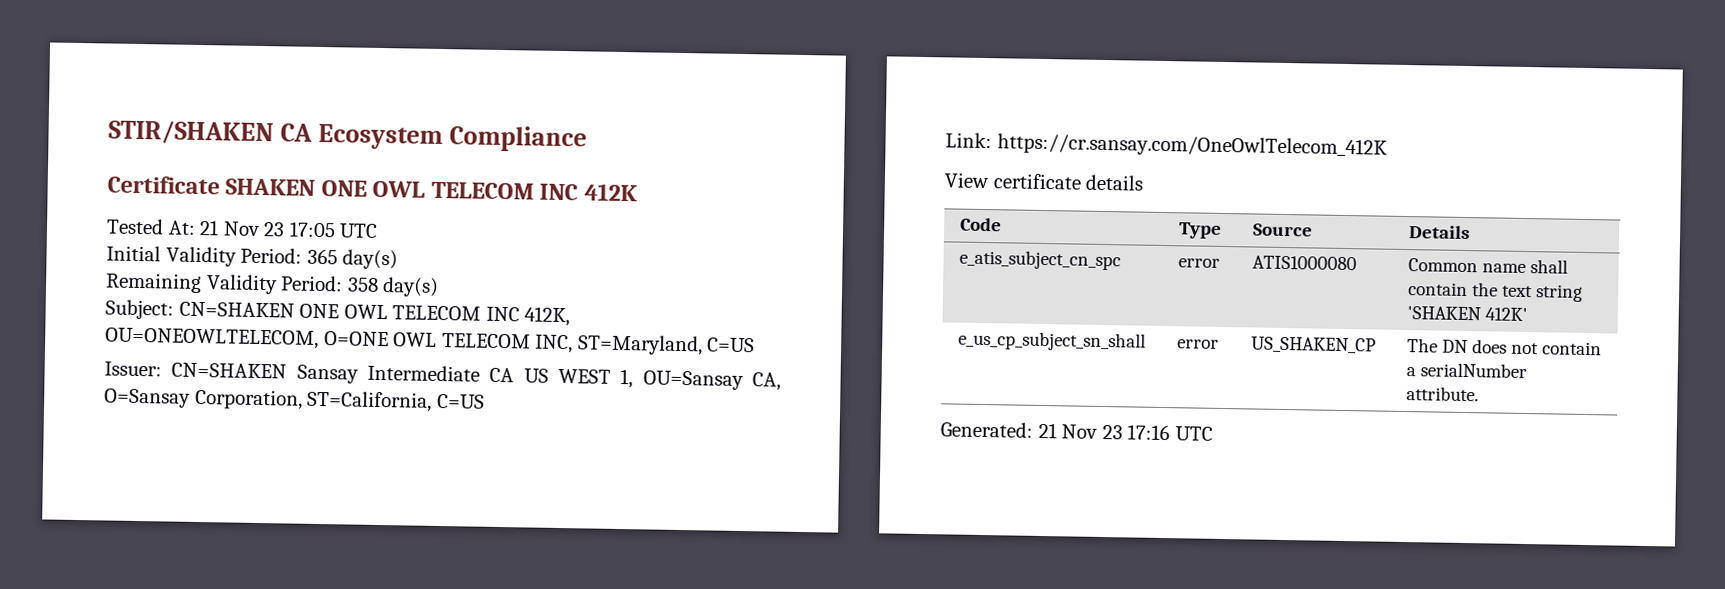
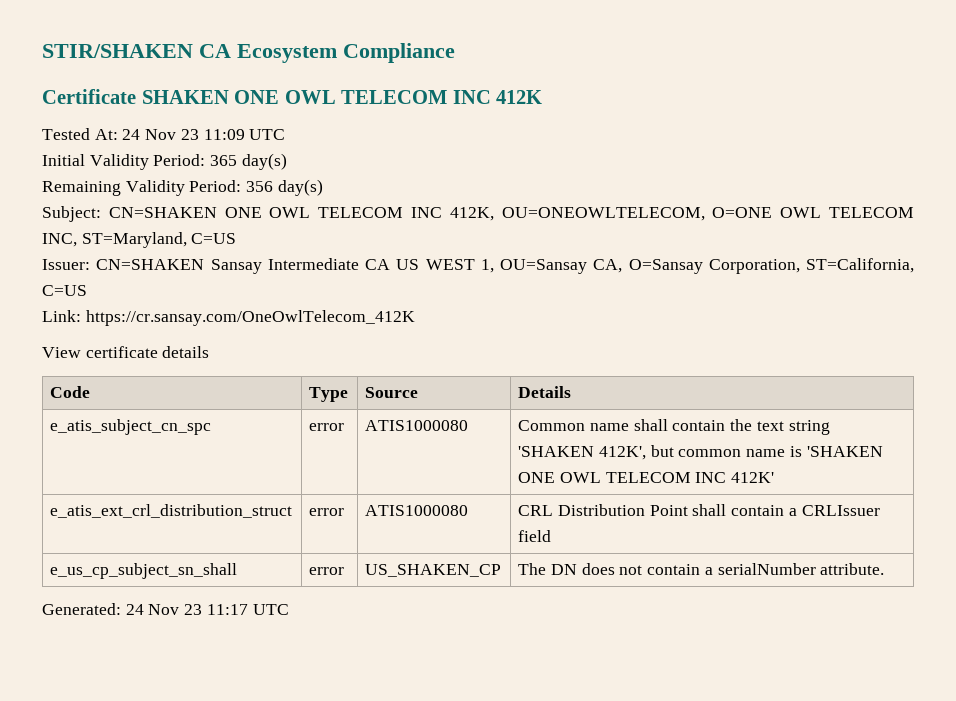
- Tested At: 21 Nov 23 17:05 UTC
+ Tested At: 24 Nov 23 11:09 UTC
- Remaining Validity Period: 358 day(s)
+ Remaining Validity Period: 356 day(s)
- e_atis_subject_cn_spc | error | ATIS1000080 | Common name shall contain the text string 'SHAKEN 412K'
+ e_atis_subject_cn_spc | error | ATIS1000080 | Common name shall contain the text string 'SHAKEN 412K', but common name is 'SHAKEN ONE OWL TELECOM INC 412K'
+ e_atis_ext_crl_distribution_struct | error | ATIS1000080 | CRL Distribution Point shall contain a CRLIssuer field
- Generated: 21 Nov 23 17:16 UTC
+ Generated: 24 Nov 23 11:17 UTC

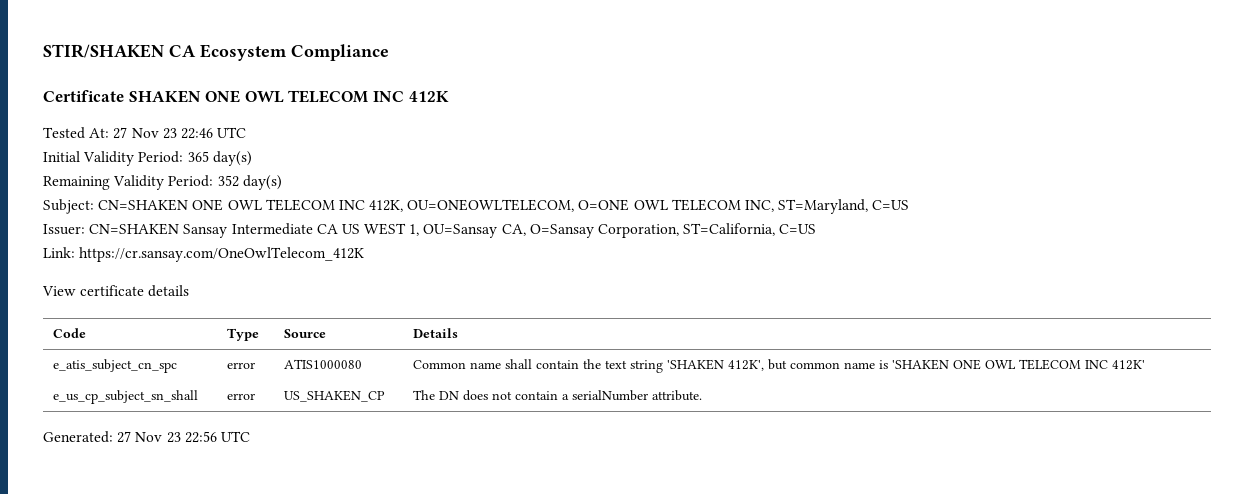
- Tested At: 24 Nov 23 11:09 UTC
+ Tested At: 27 Nov 23 22:46 UTC
- Remaining Validity Period: 356 day(s)
+ Remaining Validity Period: 352 day(s)
- e_atis_ext_crl_distribution_struct | error | ATIS1000080 | CRL Distribution Point shall contain a CRLIssuer field
- Generated: 24 Nov 23 11:17 UTC
+ Generated: 27 Nov 23 22:56 UTC

